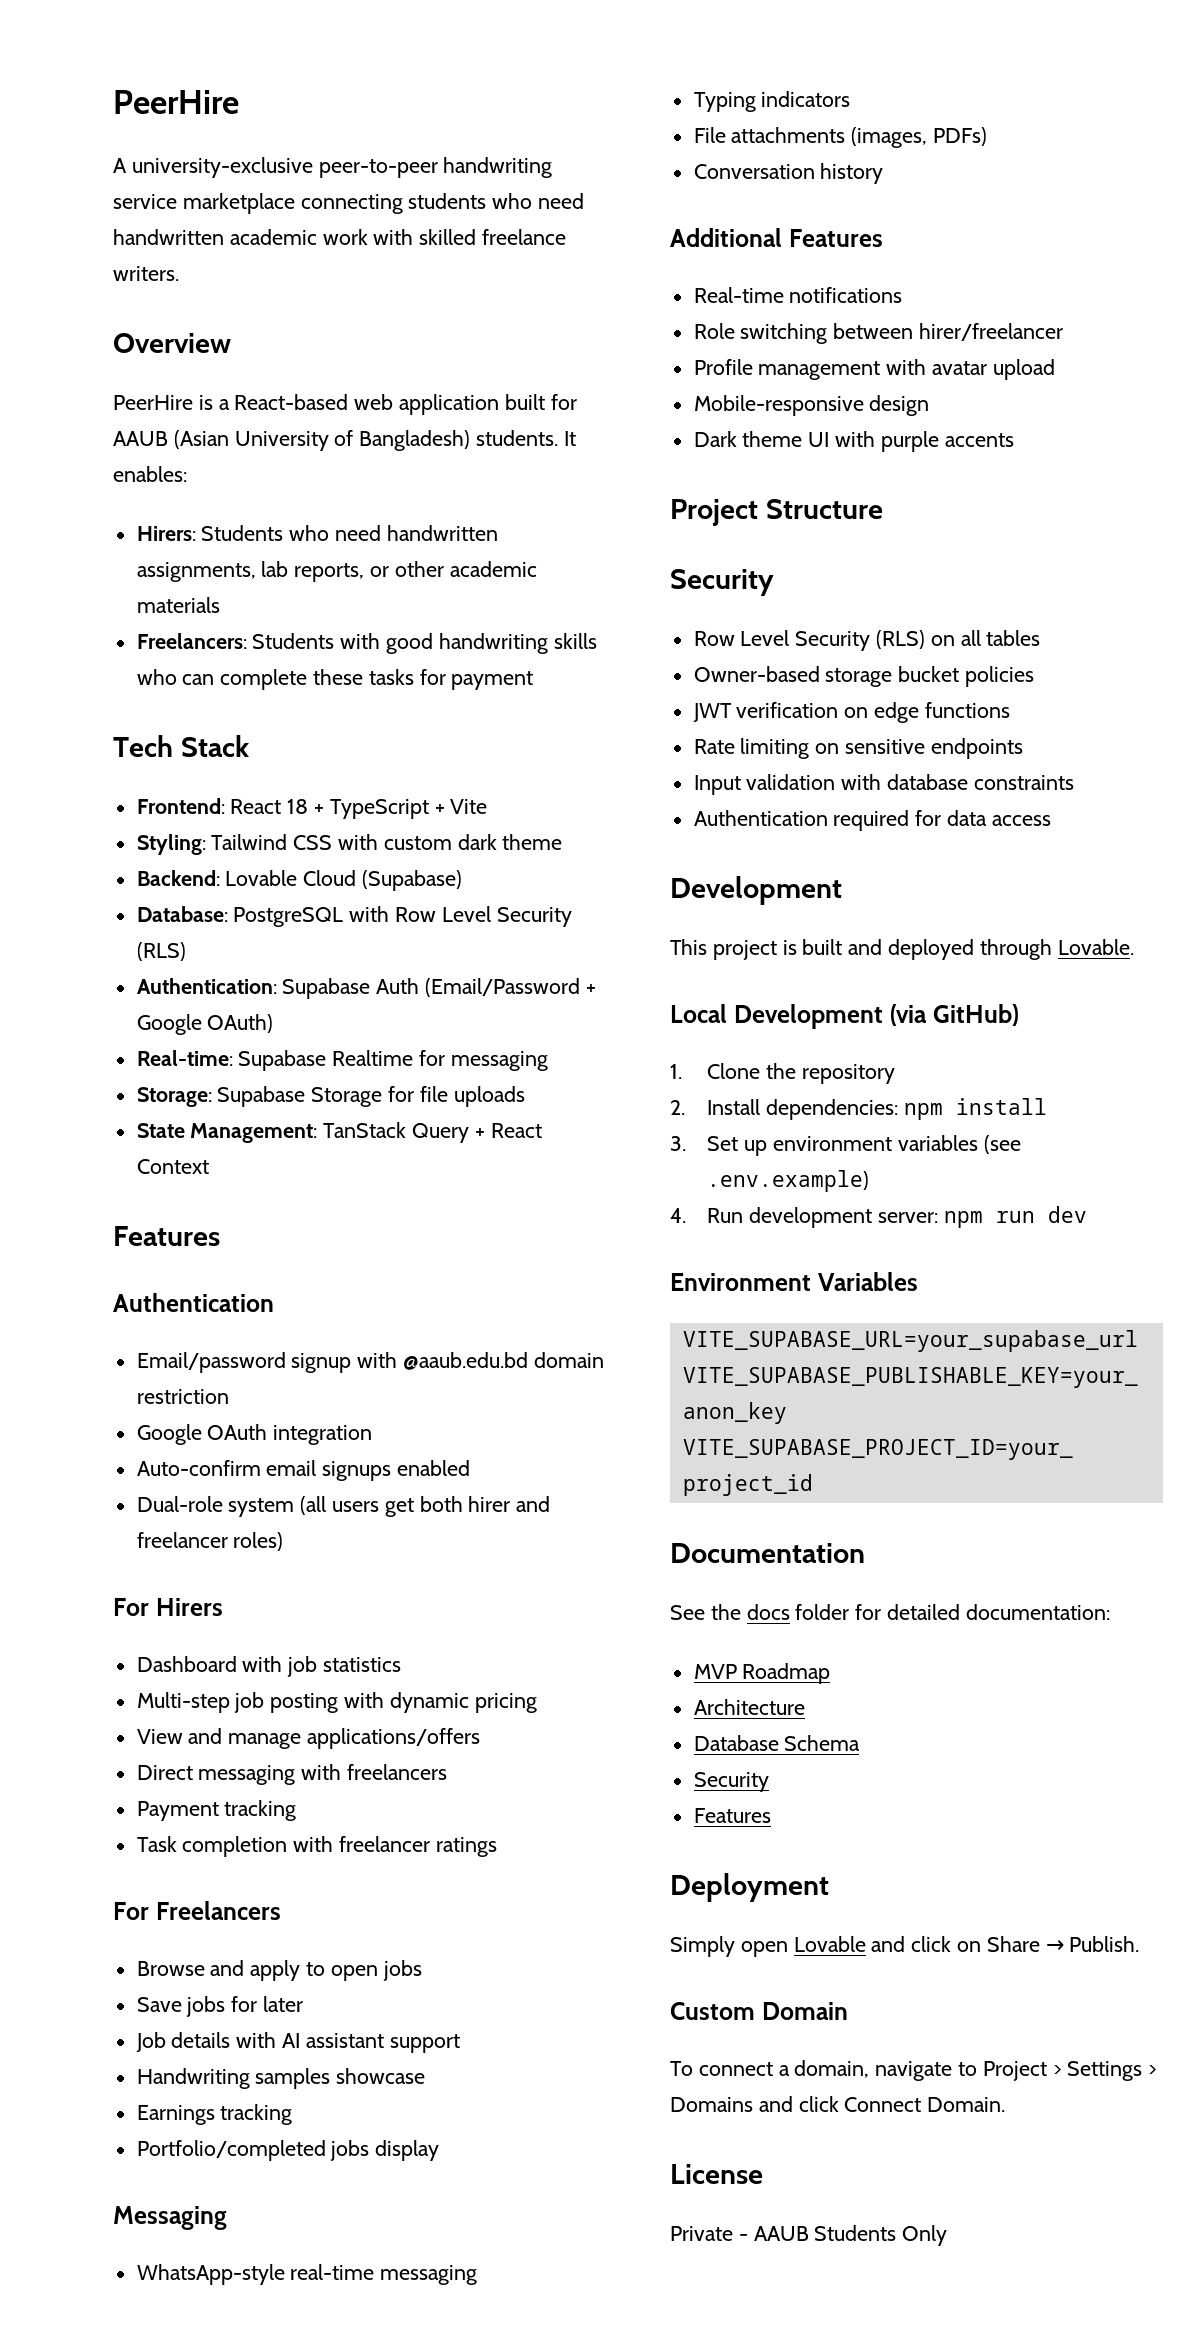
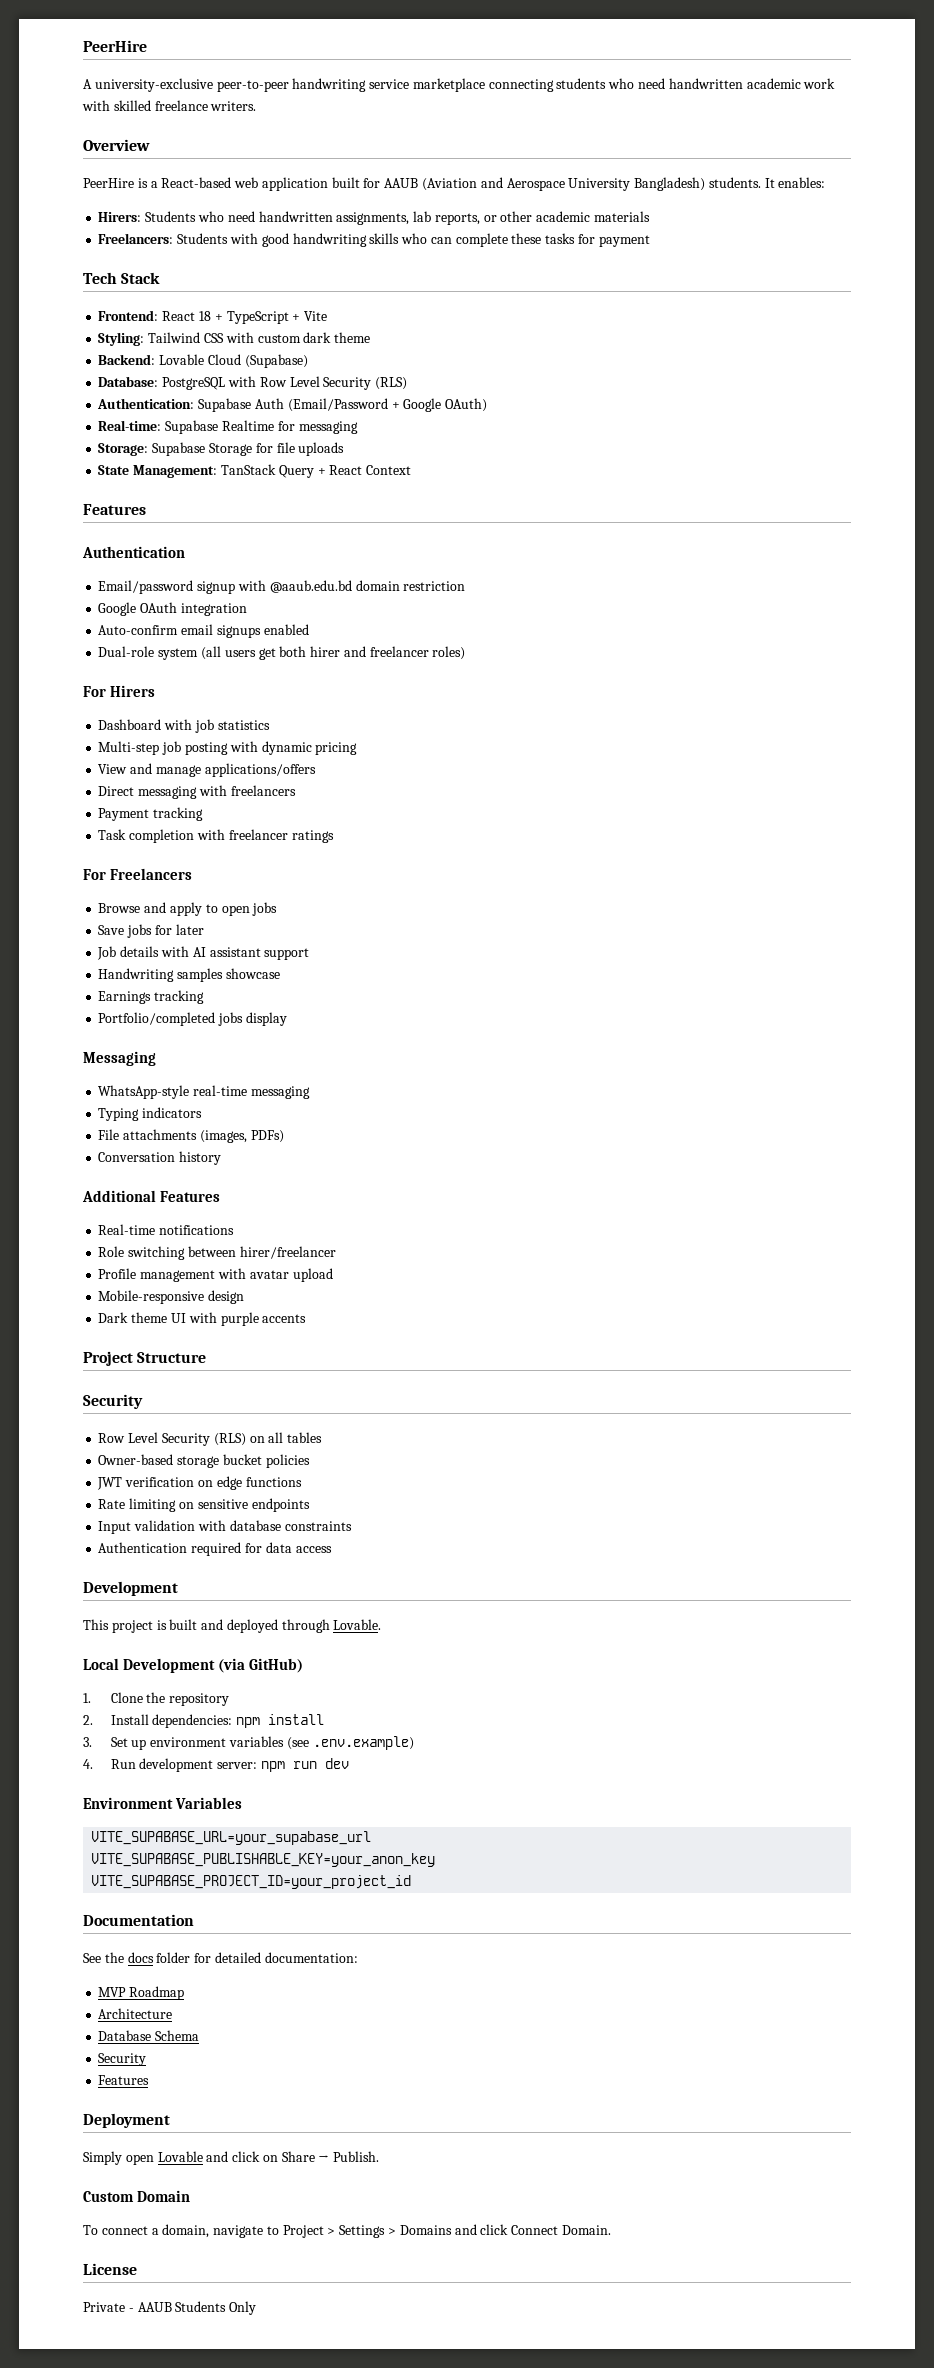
- PeerHire is a React-based web application built for AAUB (Asian University of Bangladesh) students.
+ PeerHire is a React-based web application built for AAUB (Aviation and Aerospace University Bangladesh) students.

